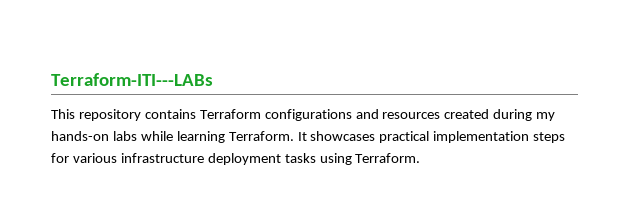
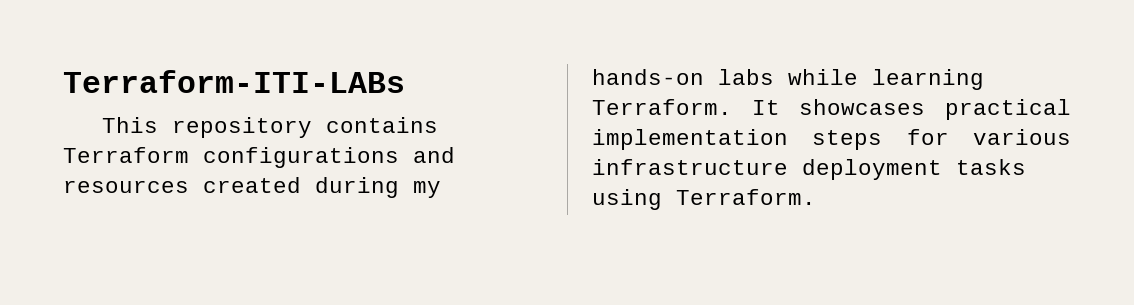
- Terraform-ITI---LABs
+ Terraform-ITI-LABs

